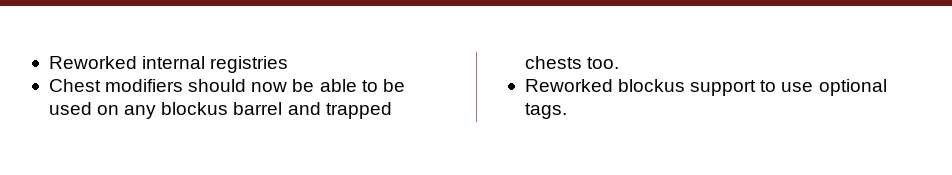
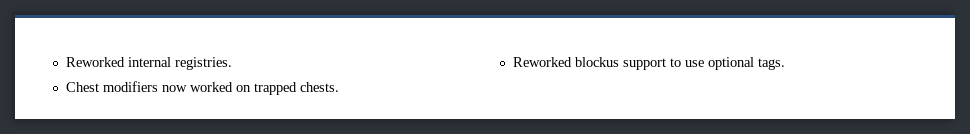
- Reworked internal registries
+ Reworked internal registries.
- Chest modifiers should now be able to be used on any blockus barrel and trapped chests too.
+ Chest modifiers now worked on trapped chests.

